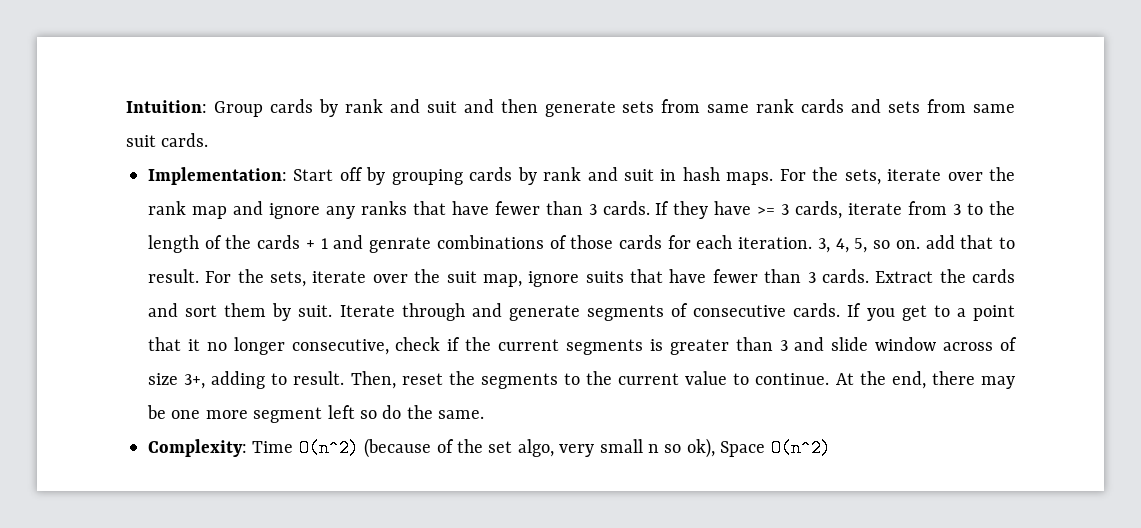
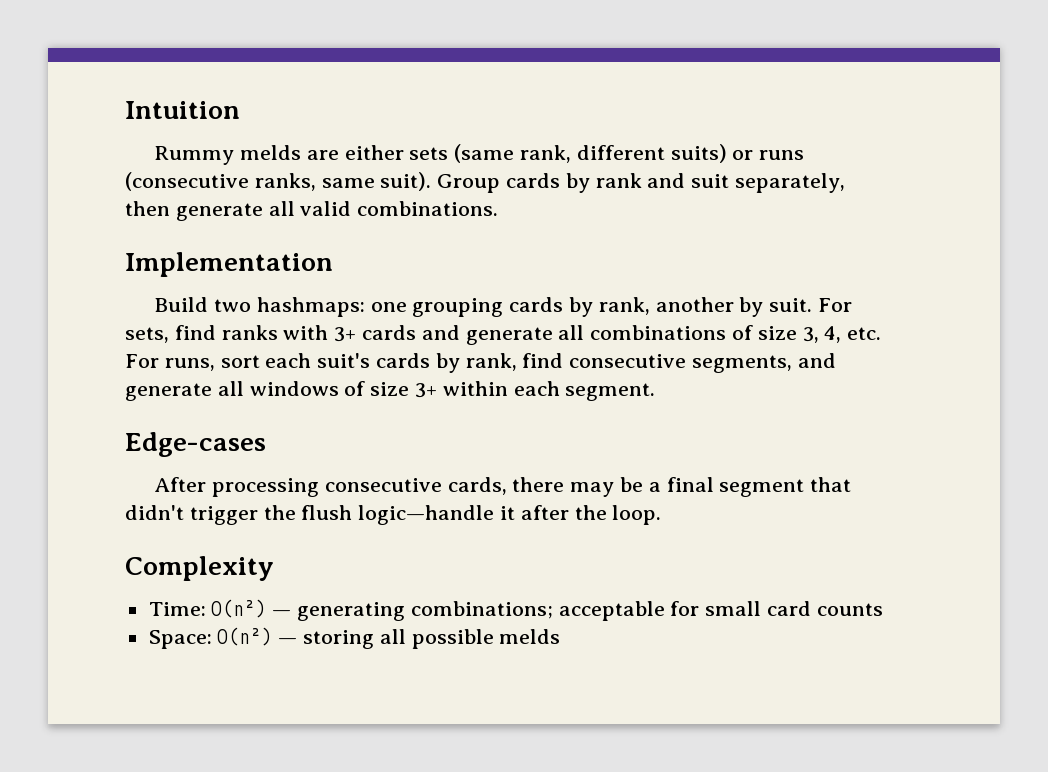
- Intuition: Group cards by rank and suit and then generate sets from same rank cards and sets from same suit cards.
- Implementation: Start off by grouping cards by rank and suit in hash maps. For the sets, iterate over the rank map and ignore any ranks that have fewer than 3 cards. If they have >= 3 cards, iterate from 3 to the length of the cards + 1 and genrate combinations of those cards for each iteration. 3, 4, 5, so on. add that to result. For the sets, iterate over the suit map, ignore suits that have fewer than 3 cards. Extract the cards and sort them by suit. Iterate through and generate segments of consecutive cards. If you get to a point that it no longer consecutive, check if the current segments is greater than 3 and slide window across of size 3+, adding to result. Then, reset the segments to the current value to continue. At the end, there may be one more segment left so do the same.
- Complexity: Time O(n^2) (because of the set algo, very small n so ok), Space O(n^2)
+ Intuition
+ Rummy melds are either sets (same rank, different suits) or runs (consecutive ranks, same suit). Group cards by rank and suit separately, then generate all valid combinations.
+ Implementation
+ Build two hashmaps: one grouping cards by rank, another by suit. For sets, find ranks with 3+ cards and generate all combinations of size 3, 4, etc. For runs, sort each suit's cards by rank, find consecutive segments, and generate all windows of size 3+ within each segment.
+ Edge-cases
+ After processing consecutive cards, there may be a final segment that didn't trigger the flush logic—handle it after the loop.
+ Complexity
+ Time: O(n²) — generating combinations; acceptable for small card counts
+ Space: O(n²) — storing all possible melds

